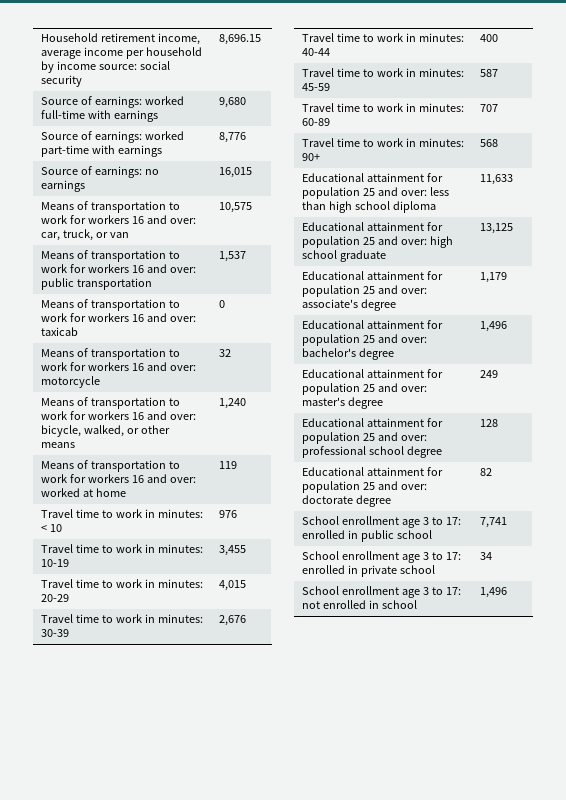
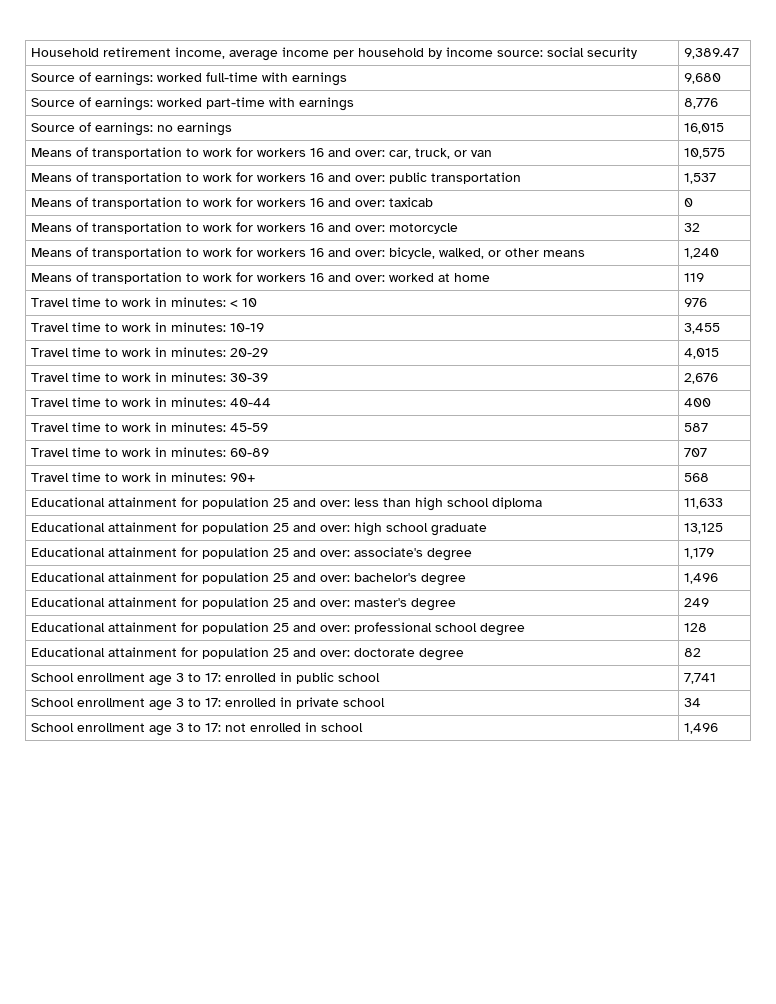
- Household retirement income, average income per household by income source: social security | 8,696.15
+ Household retirement income, average income per household by income source: social security | 9,389.47

